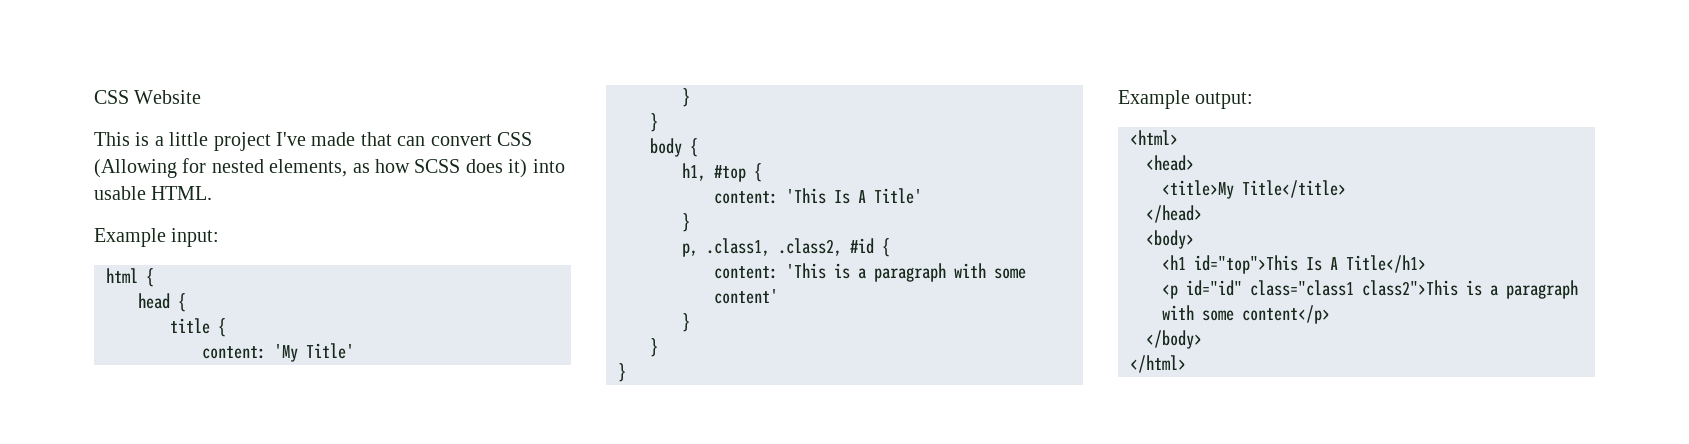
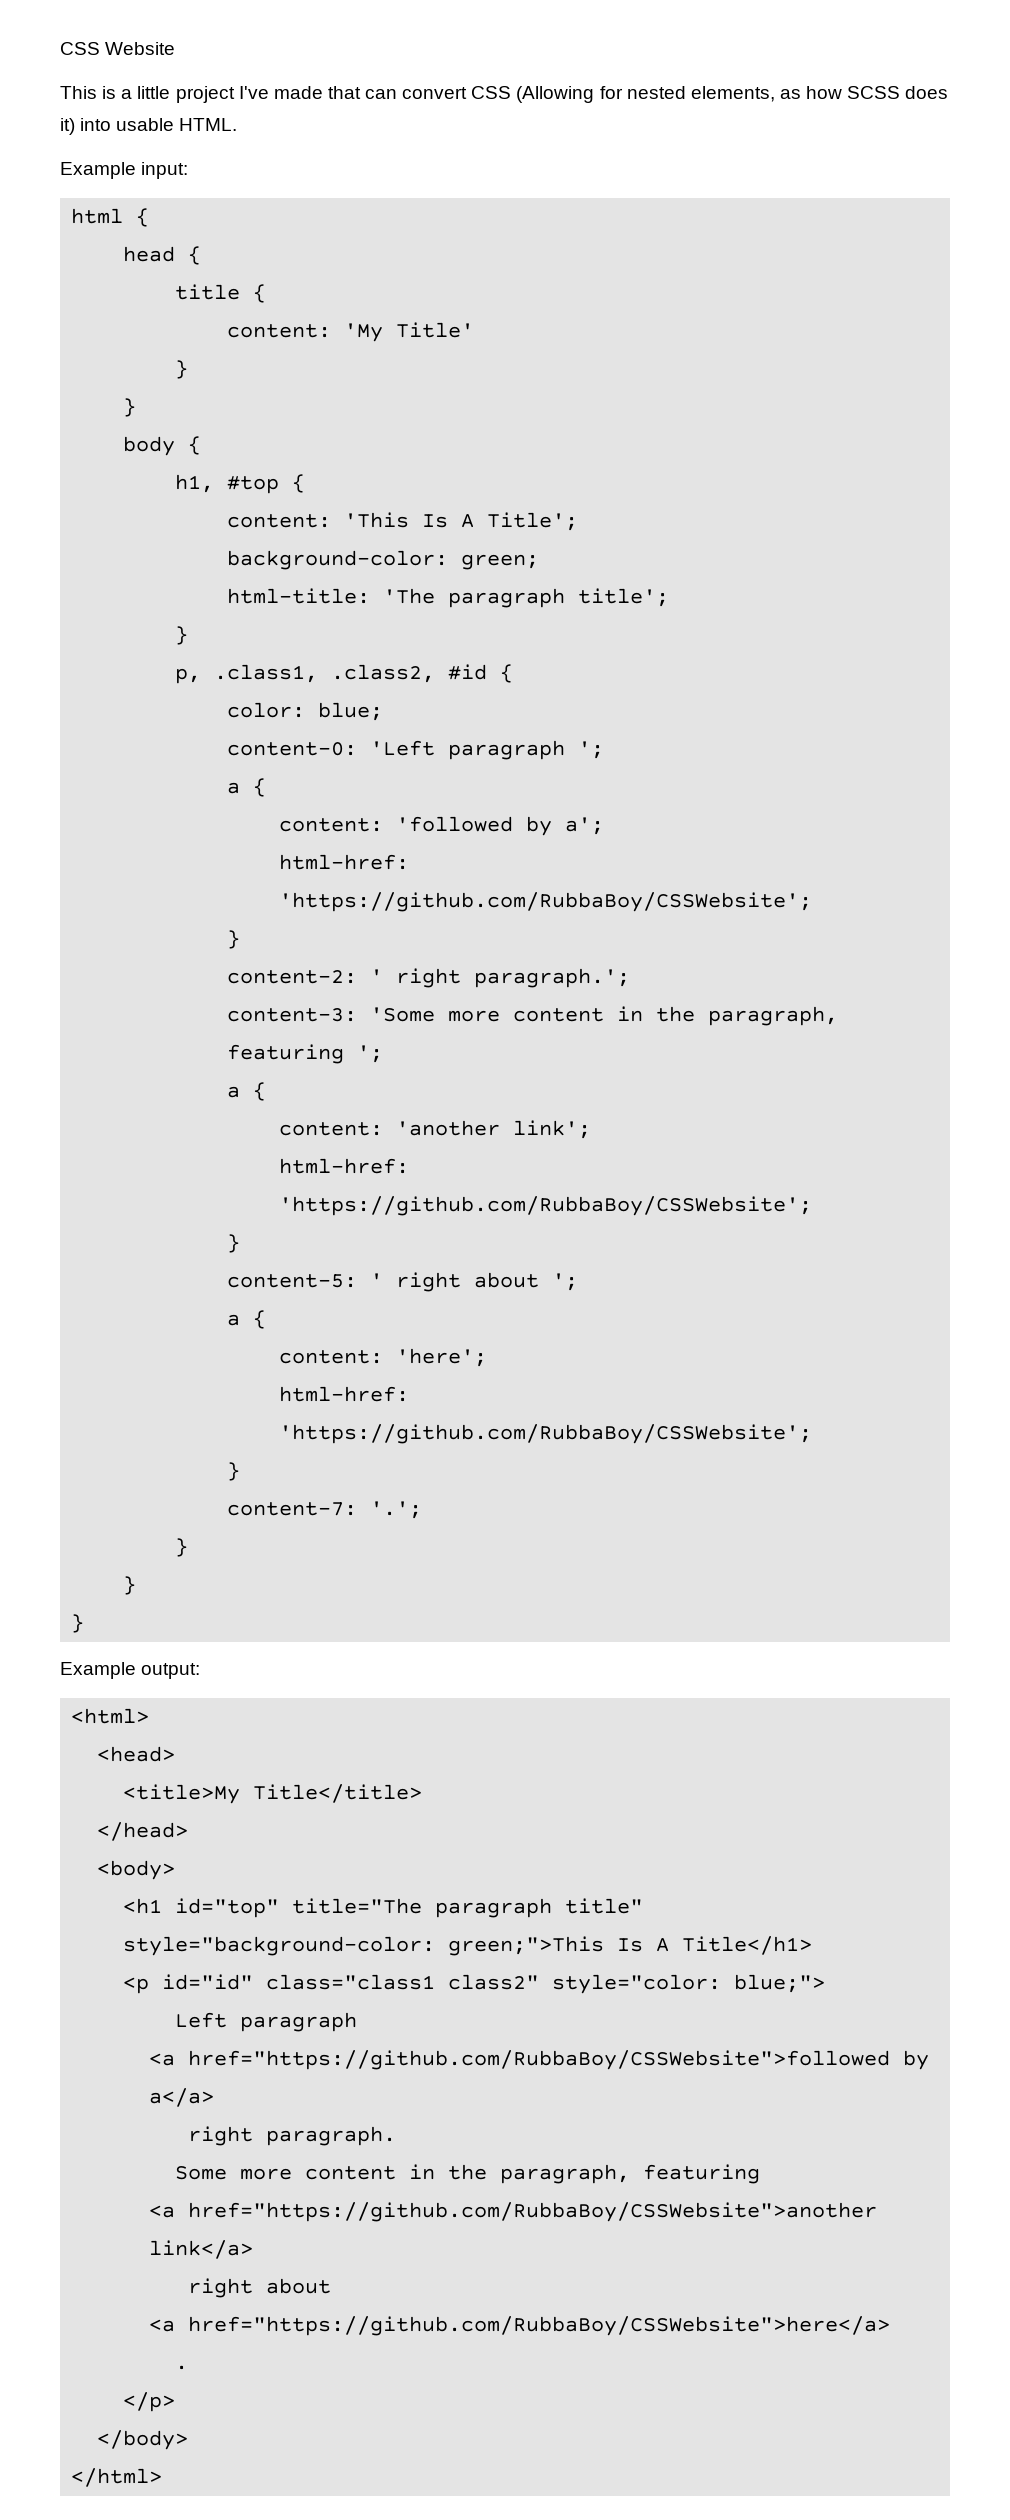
- content: 'This Is A Title'
+ content: 'This Is A Title';
+ background-color: green;
+ html-title: 'The paragraph title';
- content: 'This is a paragraph with some content'
+ color: blue;
+ content-0: 'Left paragraph ';
+ a {
+ content: 'followed by a';
+ html-href: 'https://github.com/RubbaBoy/CSSWebsite';
+ }
+ content-2: ' right paragraph.';
+ content-3: 'Some more content in the paragraph, featuring ';
+ a {
+ content: 'another link';
+ html-href: 'https://github.com/RubbaBoy/CSSWebsite';
+ }
+ content-5: ' right about ';
+ a {
+ content: 'here';
+ html-href: 'https://github.com/RubbaBoy/CSSWebsite';
+ }
+ content-7: '.';
- <h1 id="top">This Is A Title</h1>
+ <h1 id="top" title="The paragraph title" style="background-color: green;">This Is A Title</h1>
- <p id="id" class="class1 class2">This is a paragraph with some content</p>
+ <p id="id" class="class1 class2" style="color: blue;">
+ Left paragraph
+ <a href="https://github.com/RubbaBoy/CSSWebsite">followed by a</a>
+ right paragraph.
+ Some more content in the paragraph, featuring
+ <a href="https://github.com/RubbaBoy/CSSWebsite">another link</a>
+ right about
+ <a href="https://github.com/RubbaBoy/CSSWebsite">here</a>
+ .
+ </p>

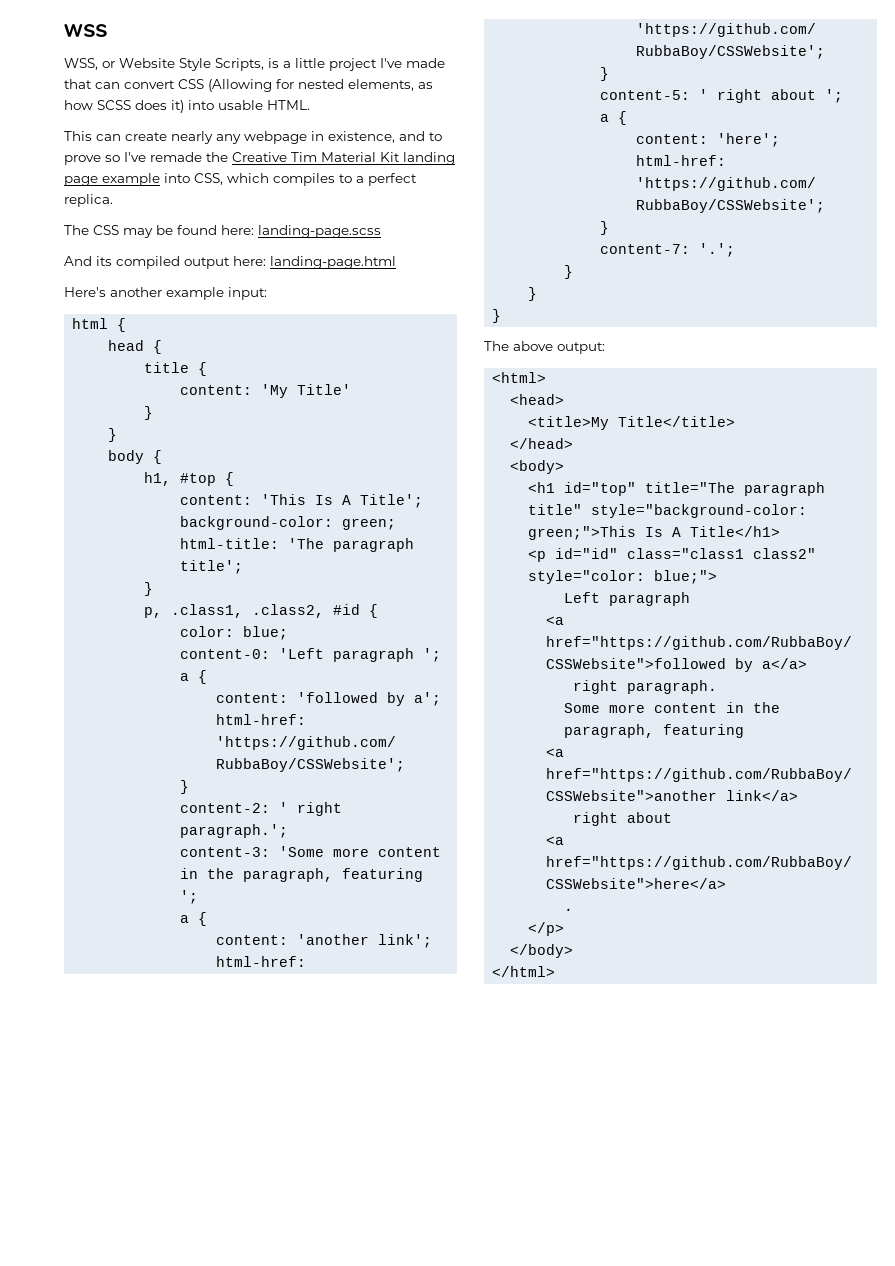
- CSS Website
- This is a little project I've made that can convert CSS (Allowing for nested elements, as how SCSS does it) into usable HTML.
+ WSS
+ WSS, or Website Style Scripts, is a little project I've made that can convert CSS (Allowing for nested elements, as how SCSS does it) into usable HTML.
- Example input:
+ This can create nearly any webpage in existence, and to prove so I've remade the Creative Tim Material Kit landing page example into CSS, which compiles to a perfect replica.
+ The CSS may be found here: landing-page.scss
+ And its compiled output here: landing-page.html
+ Here's another example input:
- Example output:
+ The above output:

